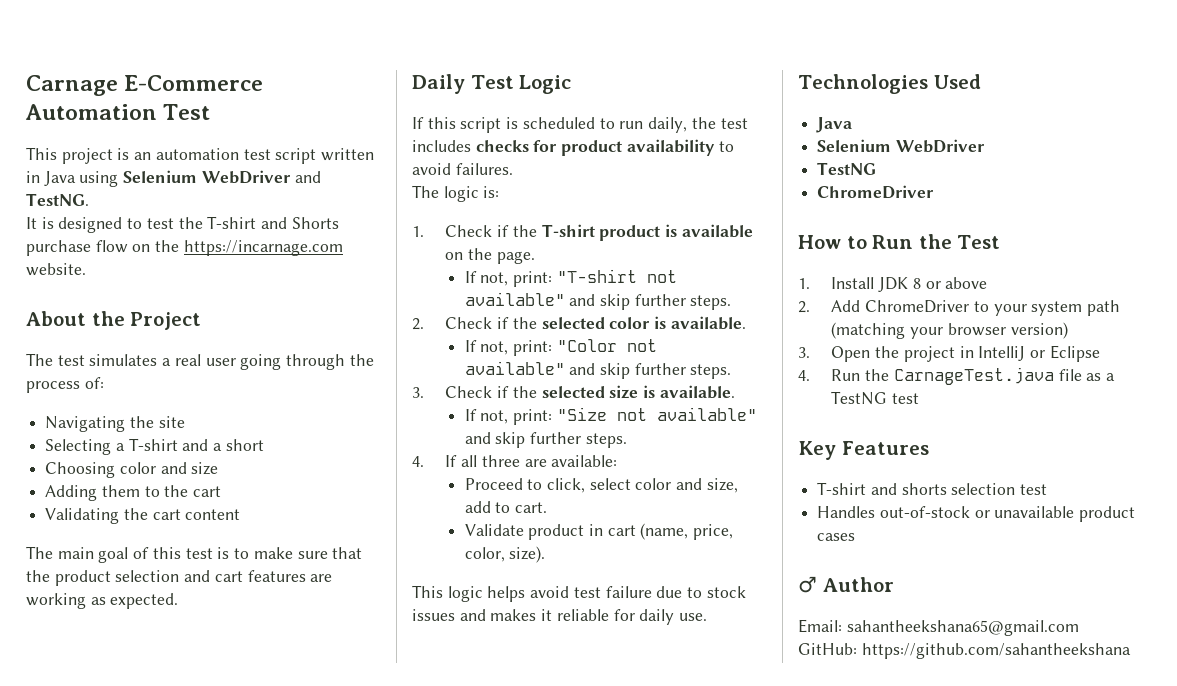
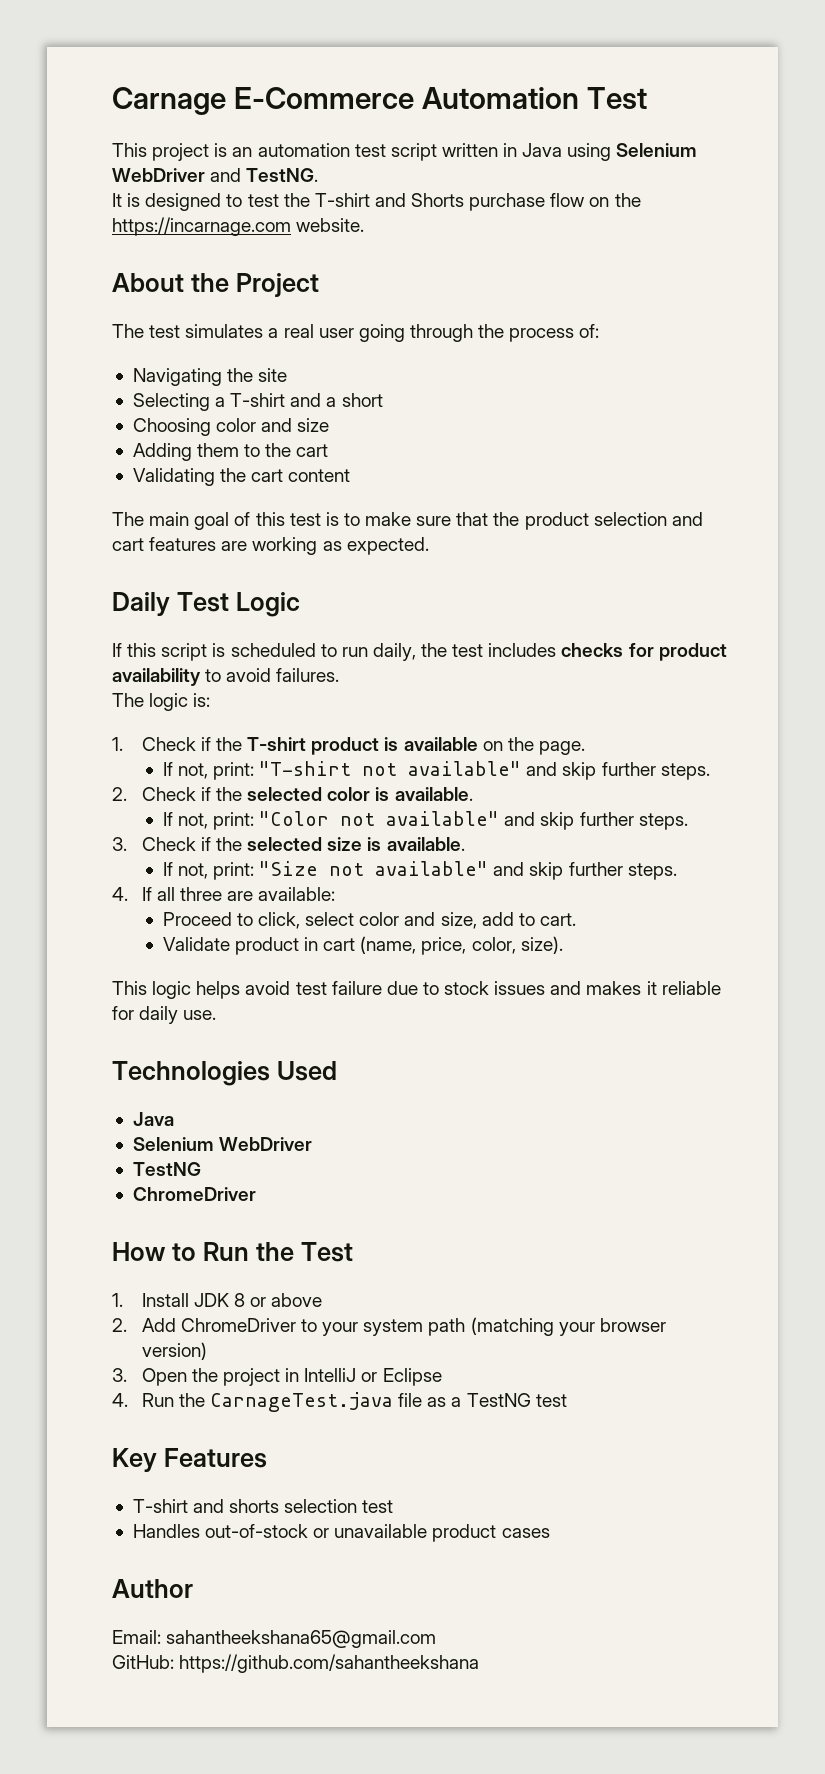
- ♂ Author
+ Author

